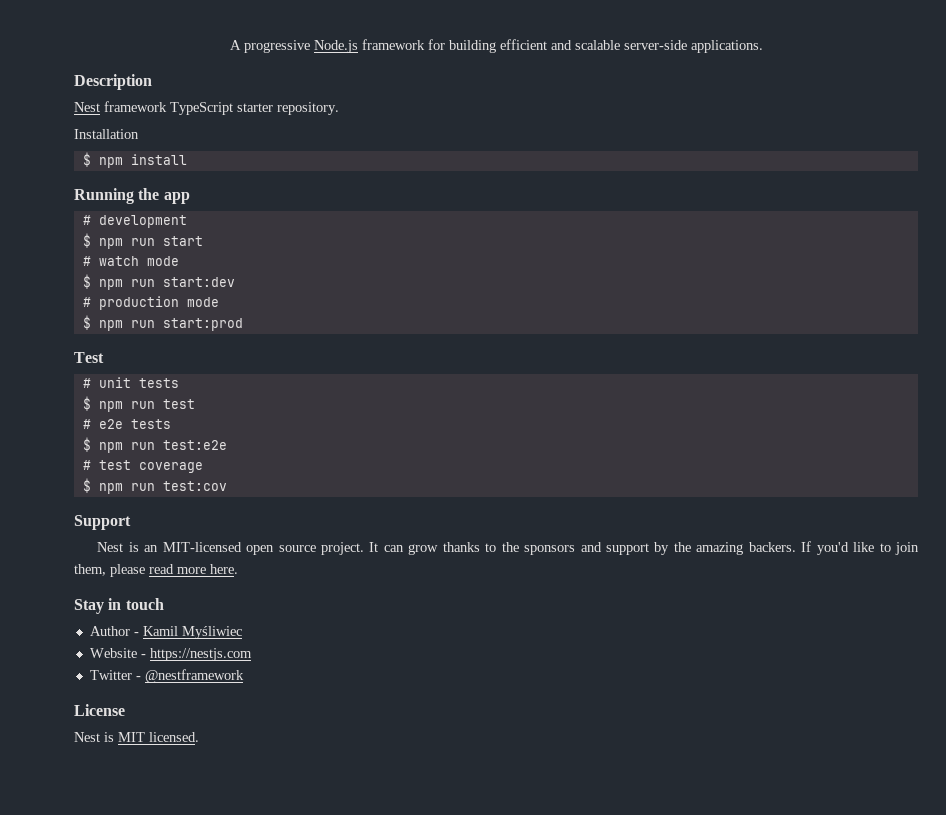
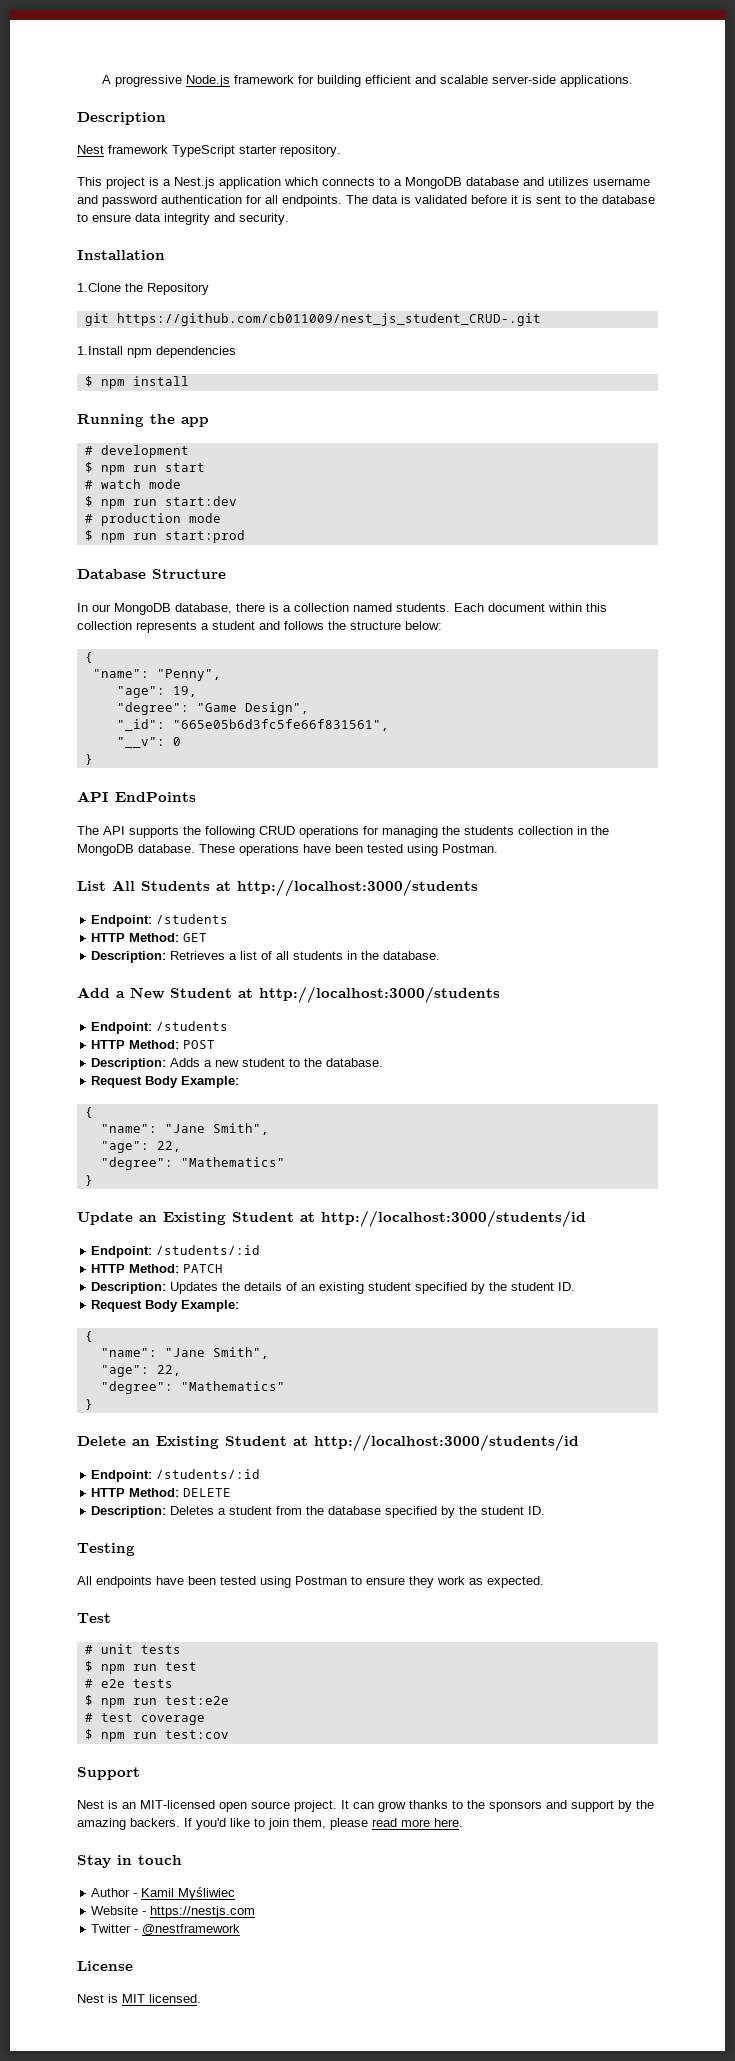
+ This project is a Nest.js application which connects to a MongoDB database and utilizes username and password authentication for all endpoints. The data is validated before it is sent to the database to ensure data integrity and security.
  Installation
+ 1.Clone the Repository
+ git https://github.com/cb011009/nest_js_student_CRUD-.git
+ 1.Install npm dependencies
+ Database Structure
+ In our MongoDB database, there is a collection named students. Each document within this collection represents a student and follows the structure below:
+ {
+ "name": "Penny",
+ "age": 19,
+ "degree": "Game Design",
+ "_id": "665e05b6d3fc5fe66f831561",
+ "__v": 0
+ }
+ API EndPoints
+ The API supports the following CRUD operations for managing the students collection in the MongoDB database. These operations have been tested using Postman.
+ List All Students at http://localhost:3000/students
+ Endpoint: /students
+ HTTP Method: GET
+ Description: Retrieves a list of all students in the database.
+ Add a New Student at http://localhost:3000/students
+ Endpoint: /students
+ HTTP Method: POST
+ Description: Adds a new student to the database.
+ Request Body Example:
+ {
+ "name": "Jane Smith",
+ "age": 22,
+ "degree": "Mathematics"
+ }
+ Update an Existing Student at http://localhost:3000/students/id
+ Endpoint: /students/:id
+ HTTP Method: PATCH
+ Description: Updates the details of an existing student specified by the student ID.
+ Request Body Example:
+ {
+ "name": "Jane Smith",
+ "age": 22,
+ "degree": "Mathematics"
+ }
+ Delete an Existing Student at http://localhost:3000/students/id
+ Endpoint: /students/:id
+ HTTP Method: DELETE
+ Description: Deletes a student from the database specified by the student ID.
+ Testing
+ All endpoints have been tested using Postman to ensure they work as expected.

